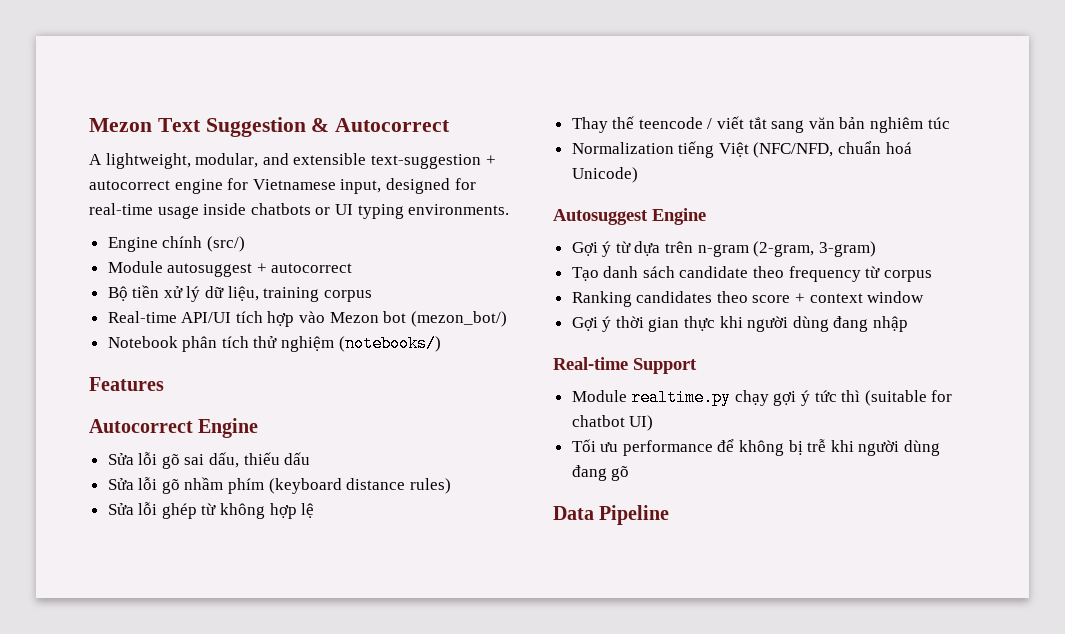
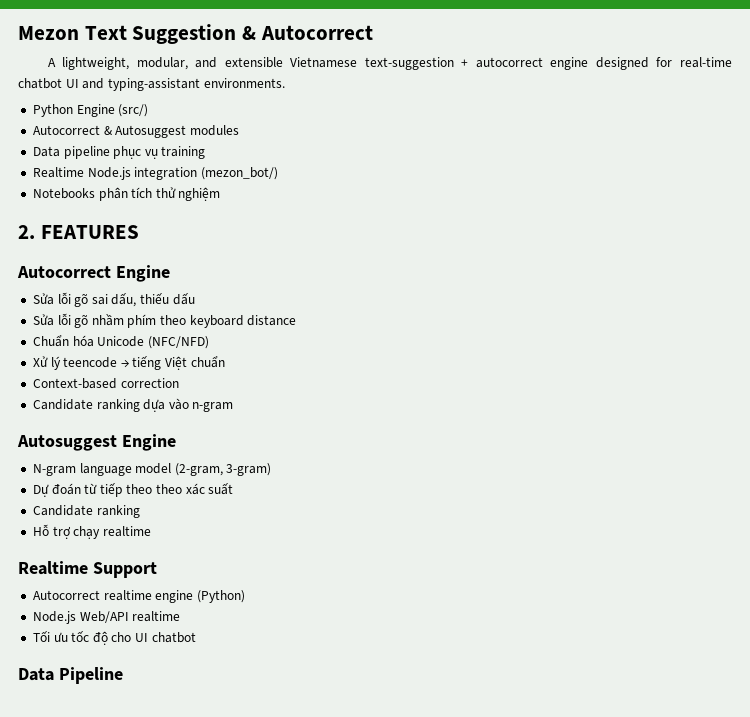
- A lightweight, modular, and extensible text-suggestion + autocorrect engine for Vietnamese input, designed for real-time usage inside chatbots or UI typing environments.
+ A lightweight, modular, and extensible Vietnamese text-suggestion + autocorrect engine designed for real-time chatbot UI and typing-assistant environments.
- Engine chính (src/)
+ Python Engine (src/)
- Module autosuggest + autocorrect
- Bộ tiền xử lý dữ liệu, training corpus
- Real-time API/UI tích hợp vào Mezon bot (mezon_bot/)
+ Autocorrect & Autosuggest modules
+ Data pipeline phục vụ training
+ Realtime Node.js integration (mezon_bot/)
- Notebook phân tích thử nghiệm (notebooks/)
- Features
+ Notebooks phân tích thử nghiệm
+ 2. FEATURES
- Sửa lỗi gõ nhầm phím (keyboard distance rules)
- Sửa lỗi ghép từ không hợp lệ
- Thay thế teencode / viết tắt sang văn bản nghiêm túc
- Normalization tiếng Việt (NFC/NFD, chuẩn hoá Unicode)
+ Sửa lỗi gõ nhầm phím theo keyboard distance
+ Chuẩn hóa Unicode (NFC/NFD)
+ Xử lý teencode → tiếng Việt chuẩn
+ Context-based correction
+ Candidate ranking dựa vào n-gram
  Autosuggest Engine
- Gợi ý từ dựa trên n-gram (2-gram, 3-gram)
- Tạo danh sách candidate theo frequency từ corpus
- Ranking candidates theo score + context window
- Gợi ý thời gian thực khi người dùng đang nhập
- Real-time Support
- Module realtime.py chạy gợi ý tức thì (suitable for chatbot UI)
- Tối ưu performance để không bị trễ khi người dùng đang gõ
+ N-gram language model (2-gram, 3-gram)
+ Dự đoán từ tiếp theo theo xác suất
+ Candidate ranking
+ Hỗ trợ chạy realtime
+ Realtime Support
+ Autocorrect realtime engine (Python)
+ Node.js Web/API realtime
+ Tối ưu tốc độ cho UI chatbot

